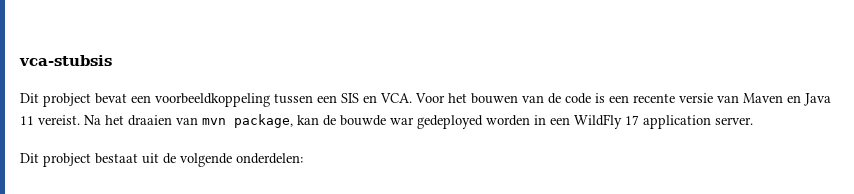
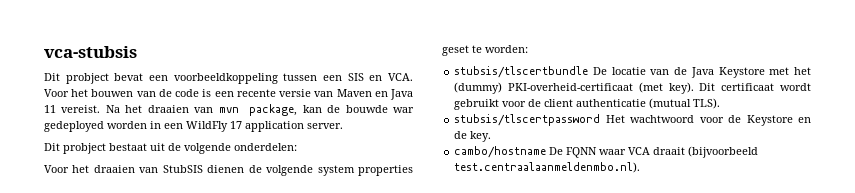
+ Voor het draaien van StubSIS dienen de volgende system properties geset te worden:
+ stubsis/tlscertbundle De locatie van de Java Keystore met het (dummy) PKI-overheid-certificaat (met key). Dit certificaat wordt gebruikt voor de client authenticatie (mutual TLS).
+ stubsis/tlscertpassword Het wachtwoord voor de Keystore en de key.
+ cambo/hostname De FQNN waar VCA draait (bijvoorbeeld test.centraalaanmeldenmbo.nl).

